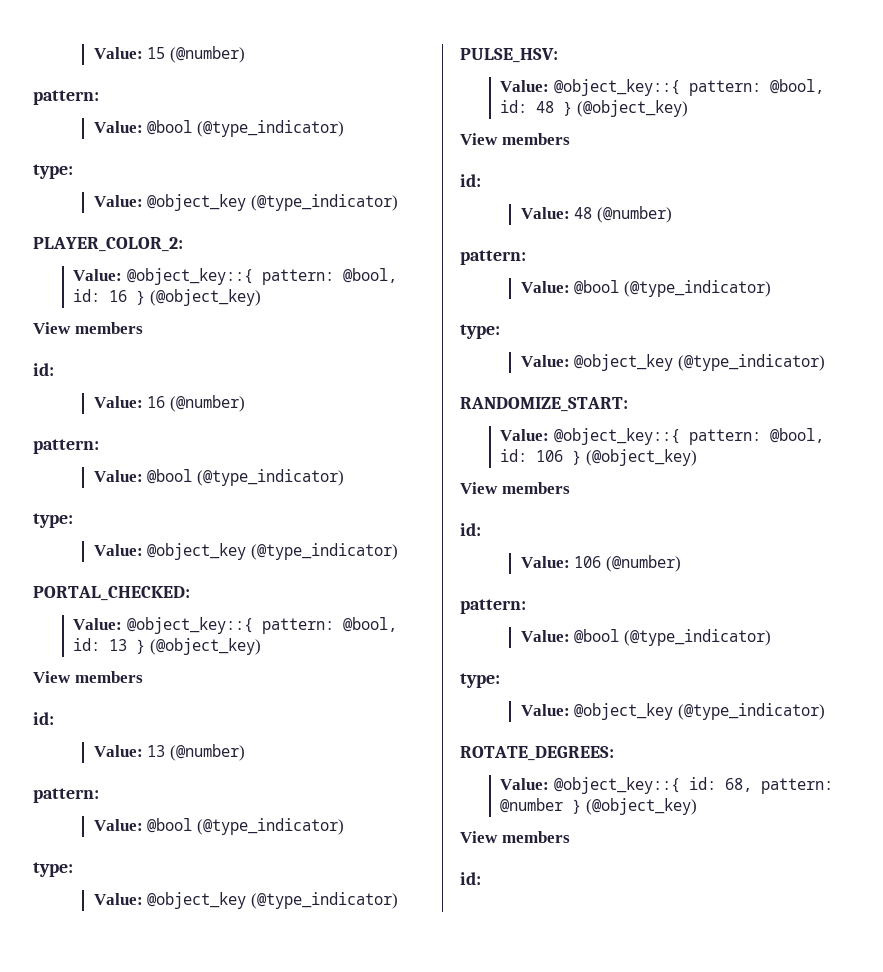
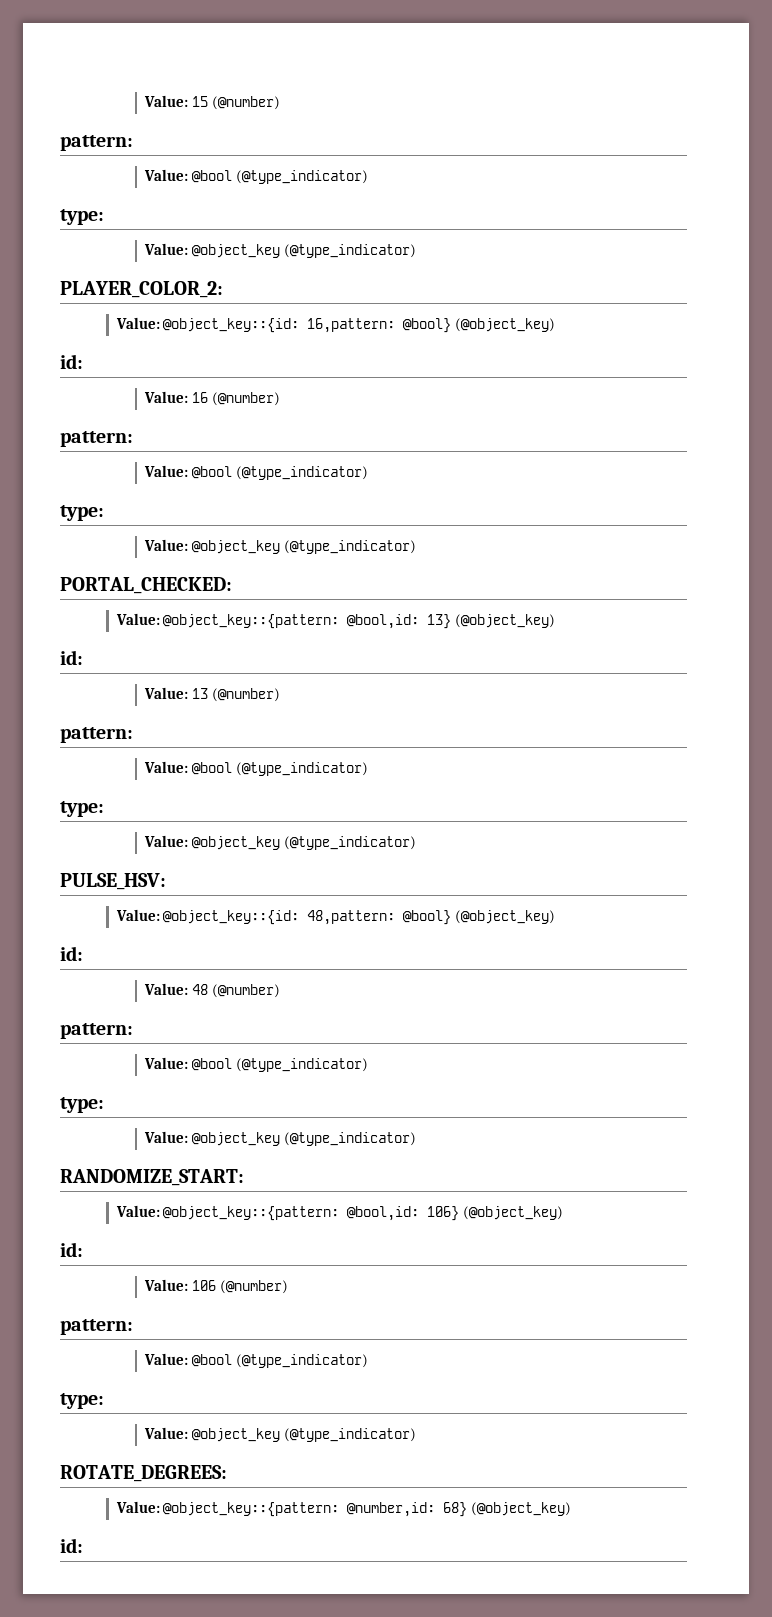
- Value: @object_key::{ pattern: @bool, id: 16 } (@object_key)
- View members
+ Value: @object_key::{id: 16,pattern: @bool} (@object_key)
- Value: @object_key::{ pattern: @bool, id: 13 } (@object_key)
- View members
+ Value: @object_key::{pattern: @bool,id: 13} (@object_key)
- Value: @object_key::{ pattern: @bool, id: 48 } (@object_key)
- View members
+ Value: @object_key::{id: 48,pattern: @bool} (@object_key)
- Value: @object_key::{ pattern: @bool, id: 106 } (@object_key)
- View members
+ Value: @object_key::{pattern: @bool,id: 106} (@object_key)
- Value: @object_key::{ id: 68, pattern: @number } (@object_key)
- View members
+ Value: @object_key::{pattern: @number,id: 68} (@object_key)

